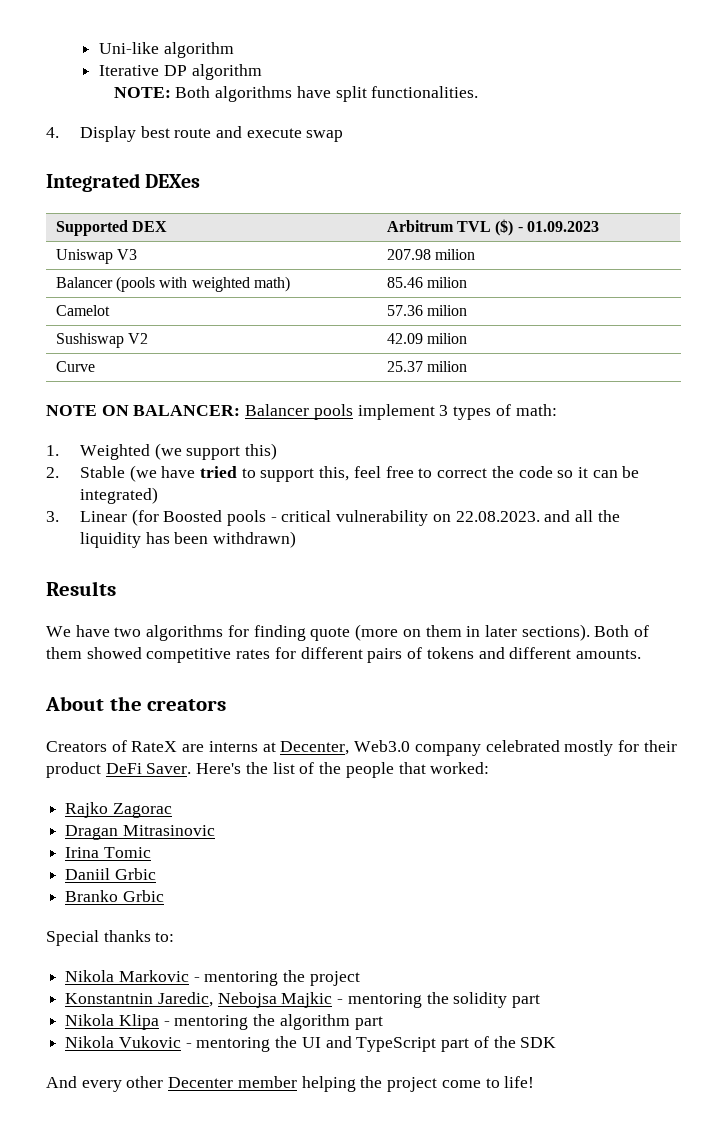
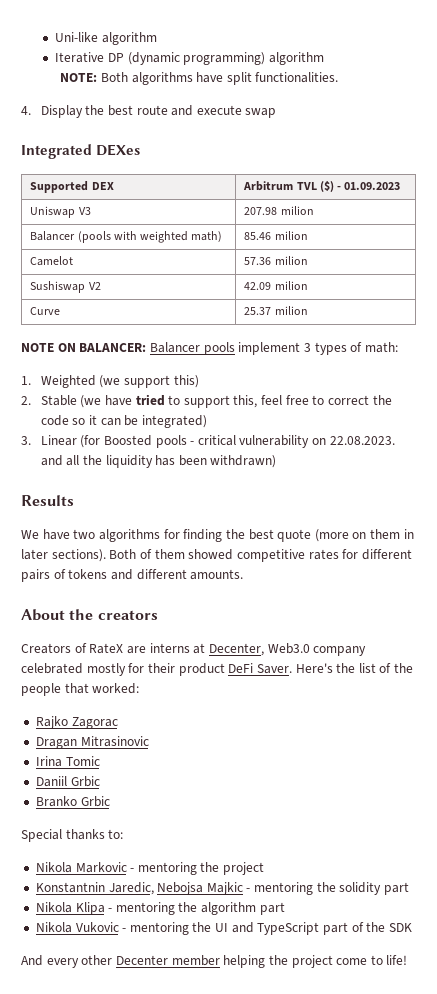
- Iterative DP algorithm
+ Iterative DP (dynamic programming) algorithm
- 4. Display best route and execute swap
+ 4. Display the best route and execute swap
- We have two algorithms for finding quote (more on them in later sections).
+ We have two algorithms for finding the best quote (more on them in later sections).

